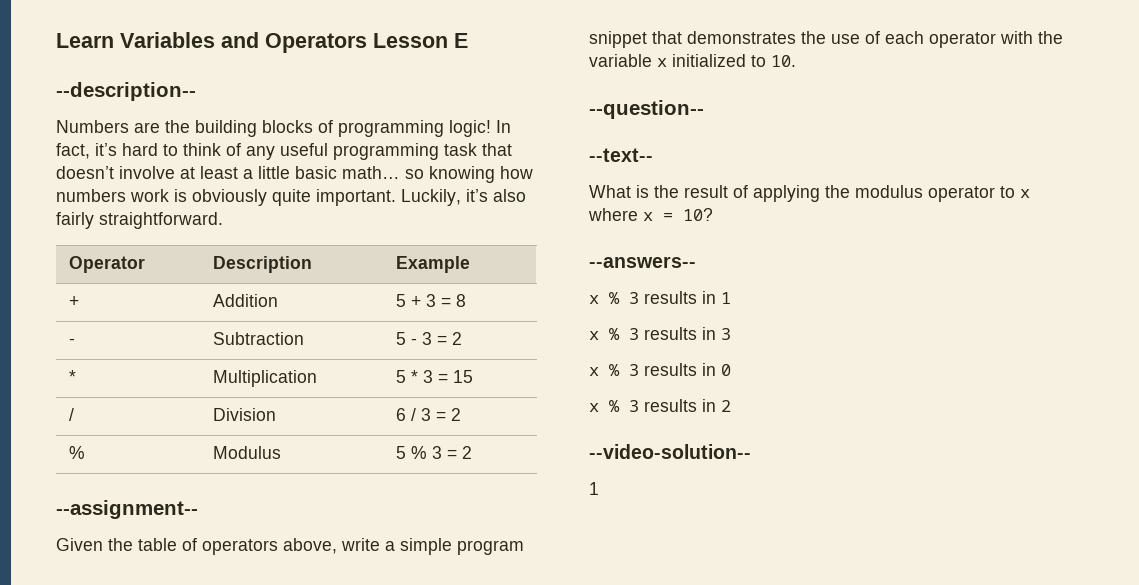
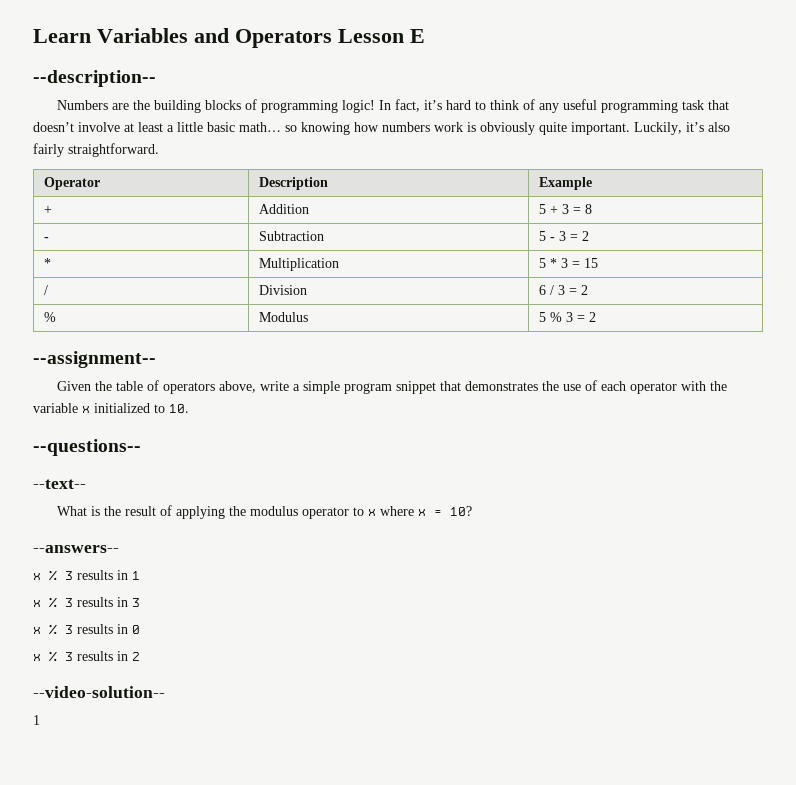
- --question--
+ --questions--

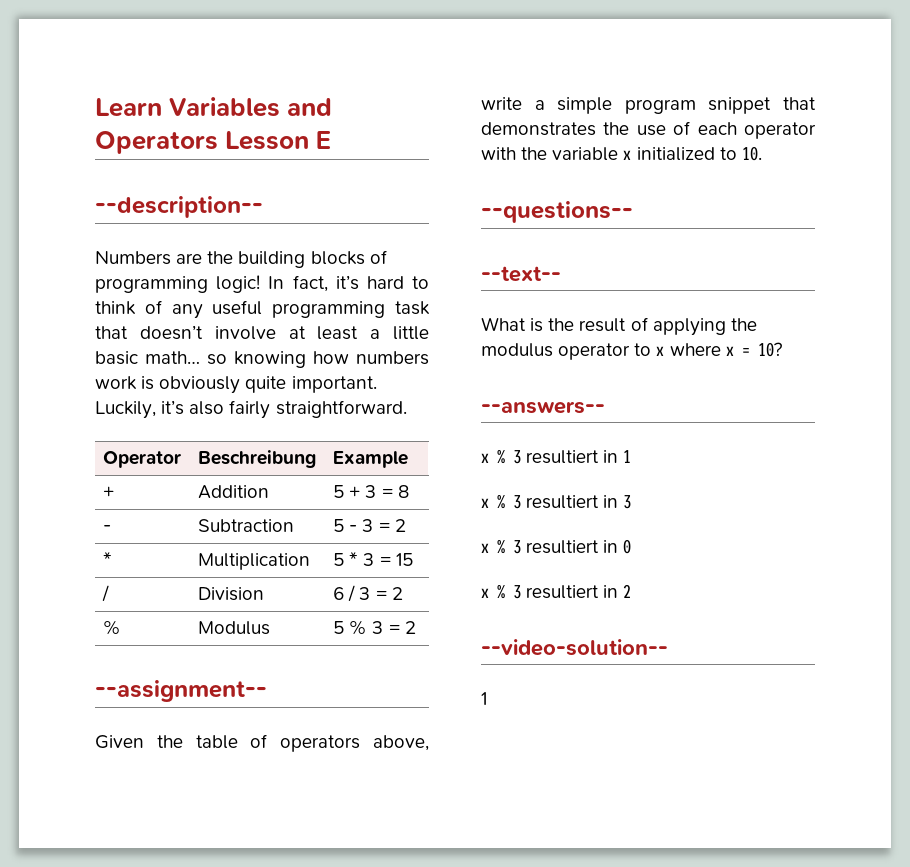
- Operator | Description | Example
+ Operator | Beschreibung | Example
- x % 3 results in 1
+ x % 3 resultiert in 1
- x % 3 results in 3
+ x % 3 resultiert in 3
- x % 3 results in 0
+ x % 3 resultiert in 0
- x % 3 results in 2
+ x % 3 resultiert in 2

